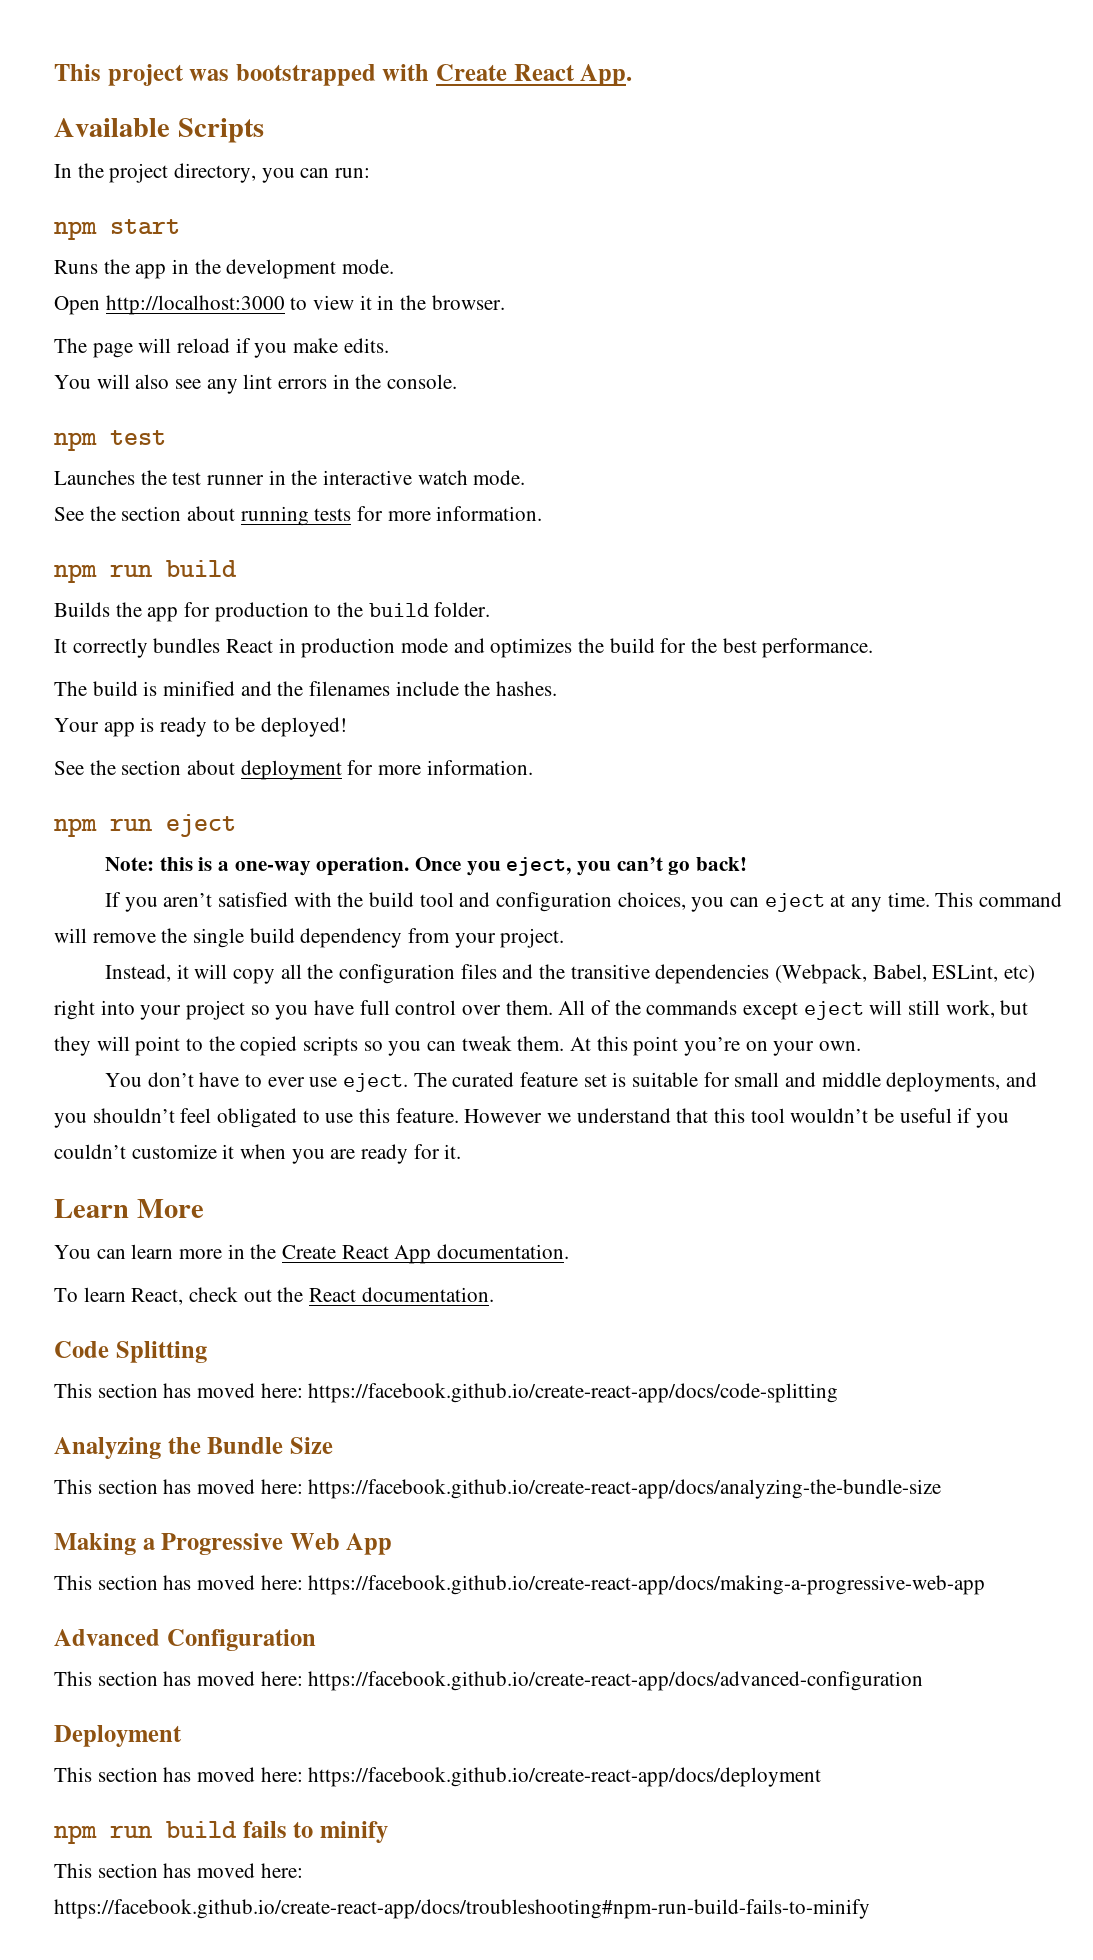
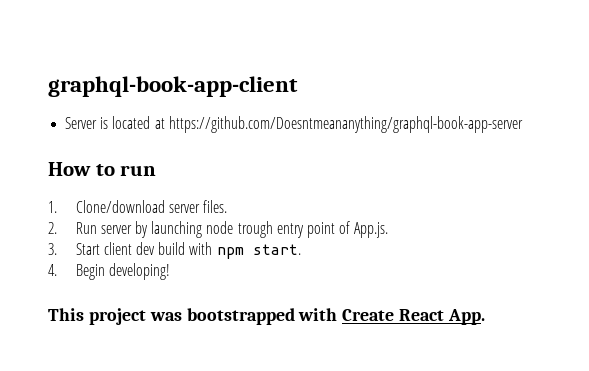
+ graphql-book-app-client
+ Server is located at https://github.com/Doesntmeananything/graphql-book-app-server
+ How to run
+ 1. Clone/download server files.
+ 2. Run server by launching node trough entry point of App.js.
+ 3. Start client dev build with npm start.
+ 4. Begin developing!
- Available Scripts
- In the project directory, you can run:
- npm start
- Runs the app in the development mode.
- Open http://localhost:3000 to view it in the browser.
- The page will reload if you make edits.
- You will also see any lint errors in the console.
- npm test
- Launches the test runner in the interactive watch mode.
- See the section about running tests for more information.
- npm run build
- Builds the app for production to the build folder.
- It correctly bundles React in production mode and optimizes the build for the best performance.
- The build is minified and the filenames include the hashes.
- Your app is ready to be deployed!
- See the section about deployment for more information.
- npm run eject
- Note: this is a one-way operation. Once you eject, you can’t go back!
- If you aren’t satisfied with the build tool and configuration choices, you can eject at any time. This command will remove the single build dependency from your project.
- Instead, it will copy all the configuration files and the transitive dependencies (Webpack, Babel, ESLint, etc) right into your project so you have full control over them. All of the commands except eject will still work, but they will point to the copied scripts so you can tweak them. At this point you’re on your own.
- You don’t have to ever use eject. The curated feature set is suitable for small and middle deployments, and you shouldn’t feel obligated to use this feature. However we understand that this tool wouldn’t be useful if you couldn’t customize it when you are ready for it.
- Learn More
- You can learn more in the Create React App documentation.
- To learn React, check out the React documentation.
- Code Splitting
- This section has moved here: https://facebook.github.io/create-react-app/docs/code-splitting
- Analyzing the Bundle Size
- This section has moved here: https://facebook.github.io/create-react-app/docs/analyzing-the-bundle-size
- Making a Progressive Web App
- This section has moved here: https://facebook.github.io/create-react-app/docs/making-a-progressive-web-app
- Advanced Configuration
- This section has moved here: https://facebook.github.io/create-react-app/docs/advanced-configuration
- Deployment
- This section has moved here: https://facebook.github.io/create-react-app/docs/deployment
- npm run build fails to minify
- This section has moved here: https://facebook.github.io/create-react-app/docs/troubleshooting#npm-run-build-fails-to-minify

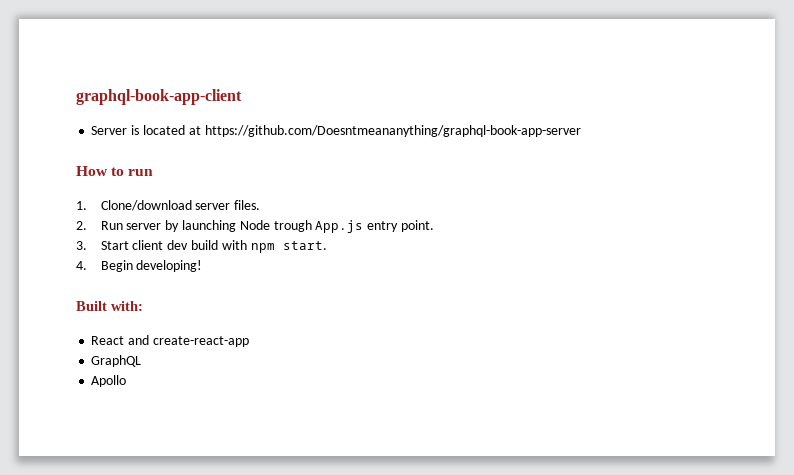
- 2. Run server by launching node trough entry point of App.js.
+ 2. Run server by launching Node trough App.js entry point.
- This project was bootstrapped with Create React App.
+ Built with:
+ React and create-react-app
+ GraphQL
+ Apollo

